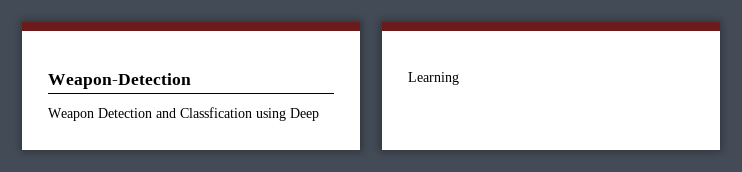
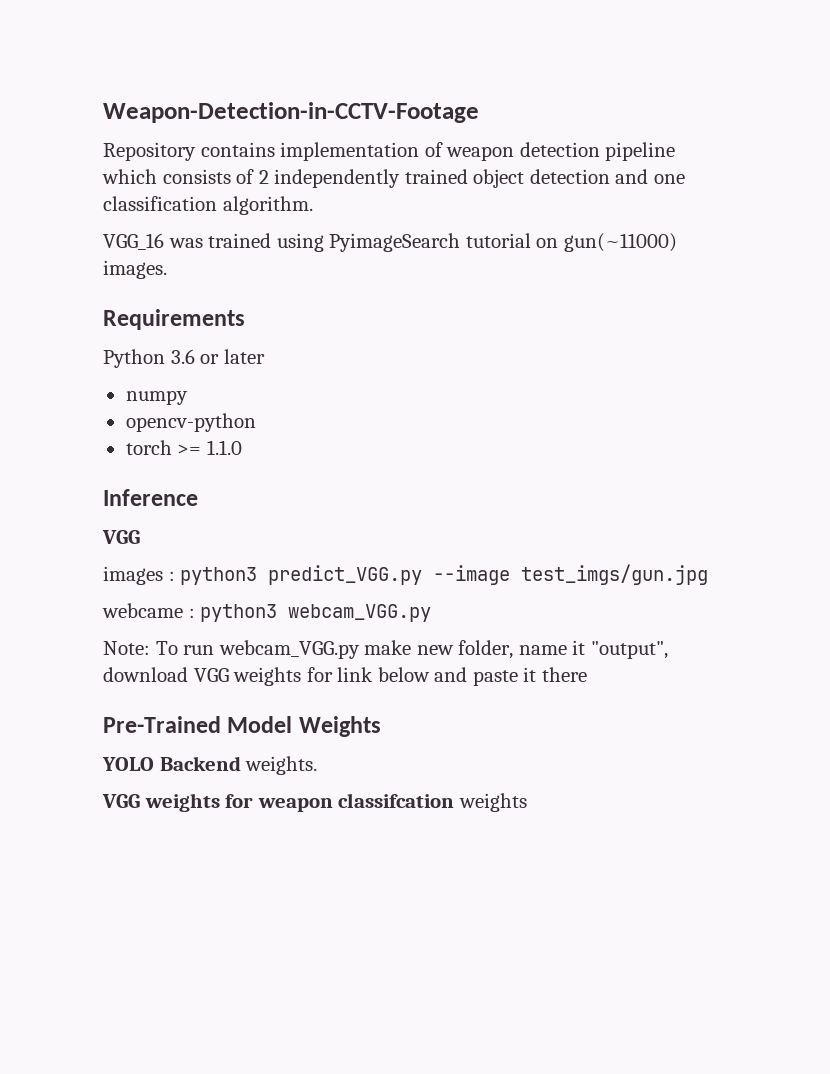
- Weapon-Detection
- Weapon Detection and Classfication using Deep Learning
+ Weapon-Detection-in-CCTV-Footage
+ Repository contains implementation of weapon detection pipeline which consists of 2 independently trained object detection and one classification algorithm.
+ VGG_16 was trained using PyimageSearch tutorial on gun(~11000) images.
+ Requirements
+ Python 3.6 or later
+ numpy
+ opencv-python
+ torch >= 1.1.0
+ Inference
+ VGG
+ images : python3 predict_VGG.py --image test_imgs/gun.jpg
+ webcame : python3 webcam_VGG.py
+ Note: To run webcam_VGG.py make new folder, name it "output", download VGG weights for link below and paste it there
+ Pre-Trained Model Weights
+ YOLO Backend weights.
+ VGG weights for weapon classifcation weights

